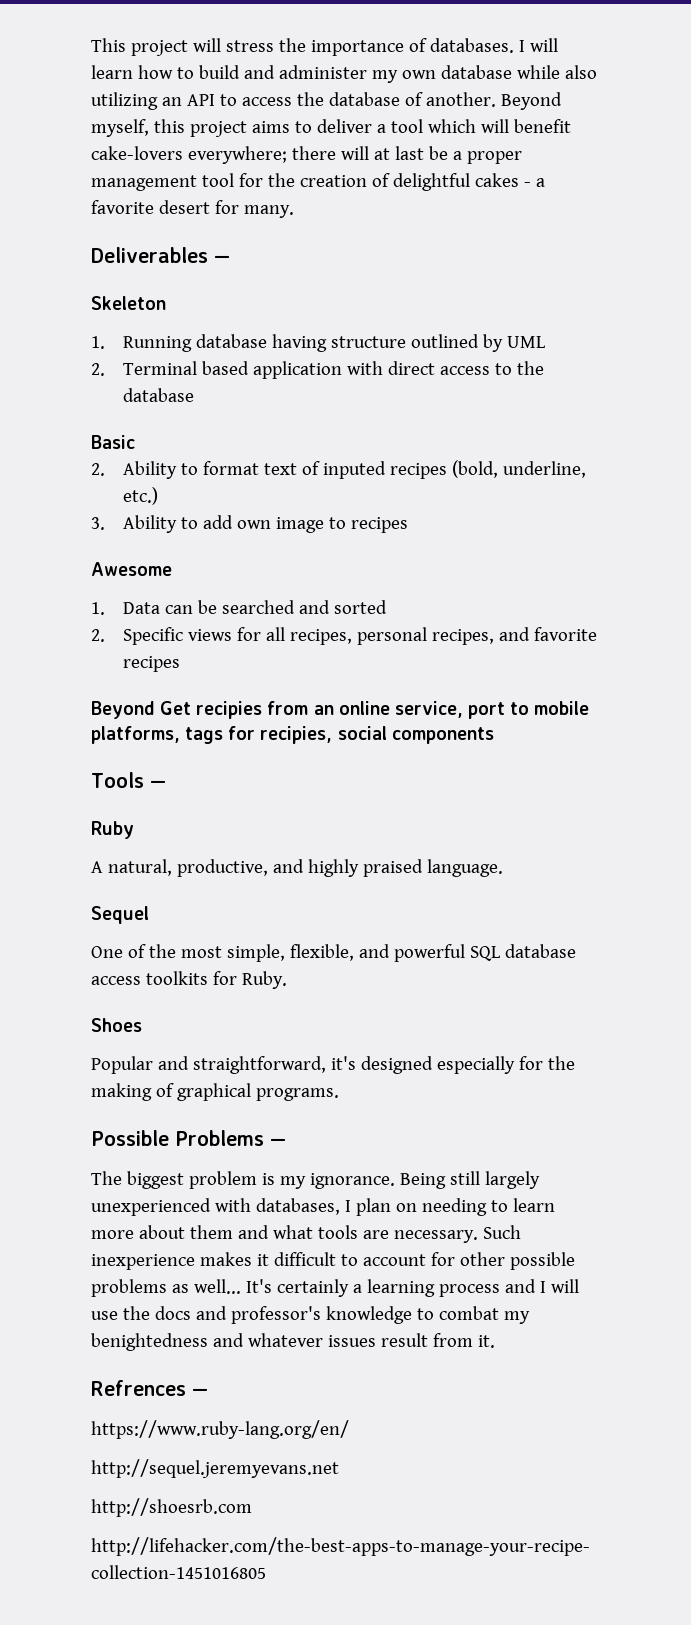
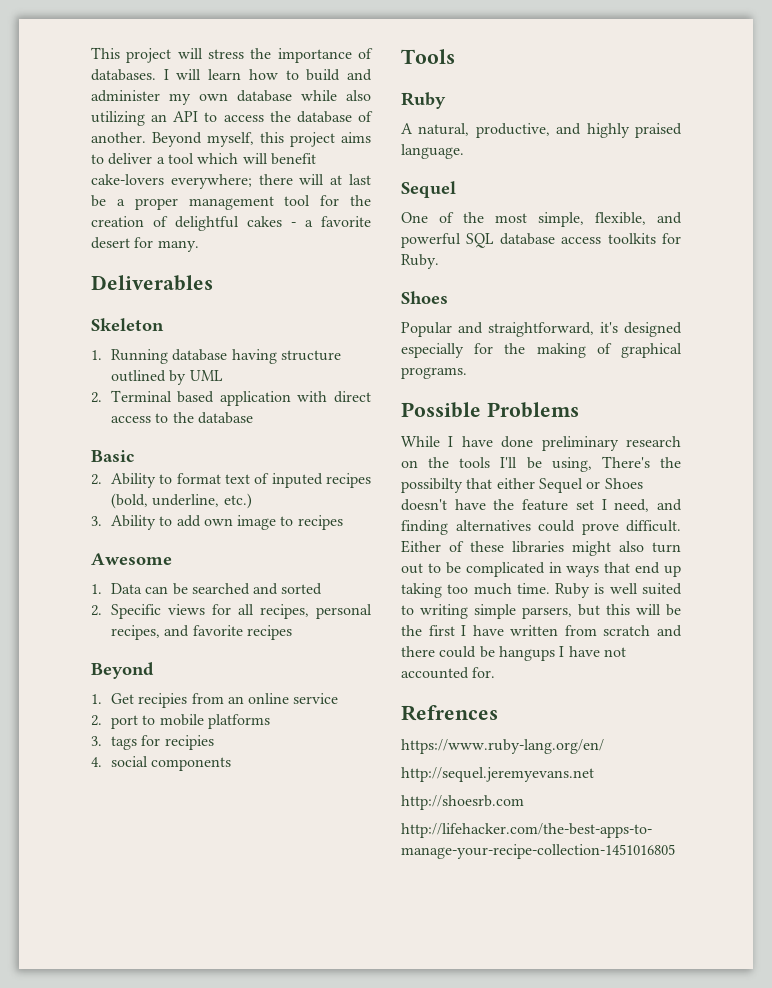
- Deliverables —
+ Deliverables
  2. Specific views for all recipes, personal recipes, and favorite recipes
- Beyond Get recipies from an online service, port to mobile platforms, tags for recipies, social components
+ Beyond
+ 1. Get recipies from an online service
+ 2. port to mobile platforms
+ 3. tags for recipies
+ 4. social components
- Tools —
+ Tools
- Possible Problems —
- The biggest problem is my ignorance. Being still largely unexperienced with databases, I plan on needing to learn more about them and what tools are necessary. Such inexperience makes it difficult to account for other possible problems as well... It's certainly a learning process and I will use the docs and professor's knowledge to combat my benightedness and whatever issues result from it.
+ Possible Problems
+ While I have done preliminary research on the tools I'll be using, There's the possibilty that either Sequel or Shoes doesn't have the feature set I need, and finding alternatives could prove difficult. Either of these libraries might also turn out to be complicated in ways that end up taking too much time. Ruby is well suited to writing simple parsers, but this will be the first I have written from scratch and there could be hangups I have not accounted for.
- Refrences —
+ Refrences

